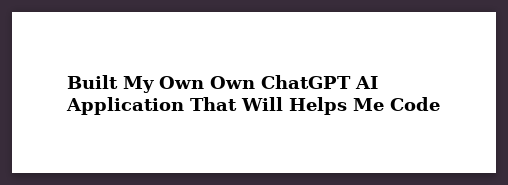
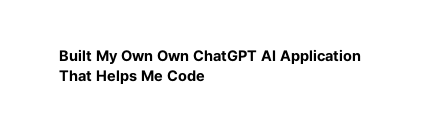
- Built My Own Own ChatGPT AI Application That Will Helps Me Code
+ Built My Own Own ChatGPT AI Application That Helps Me Code

